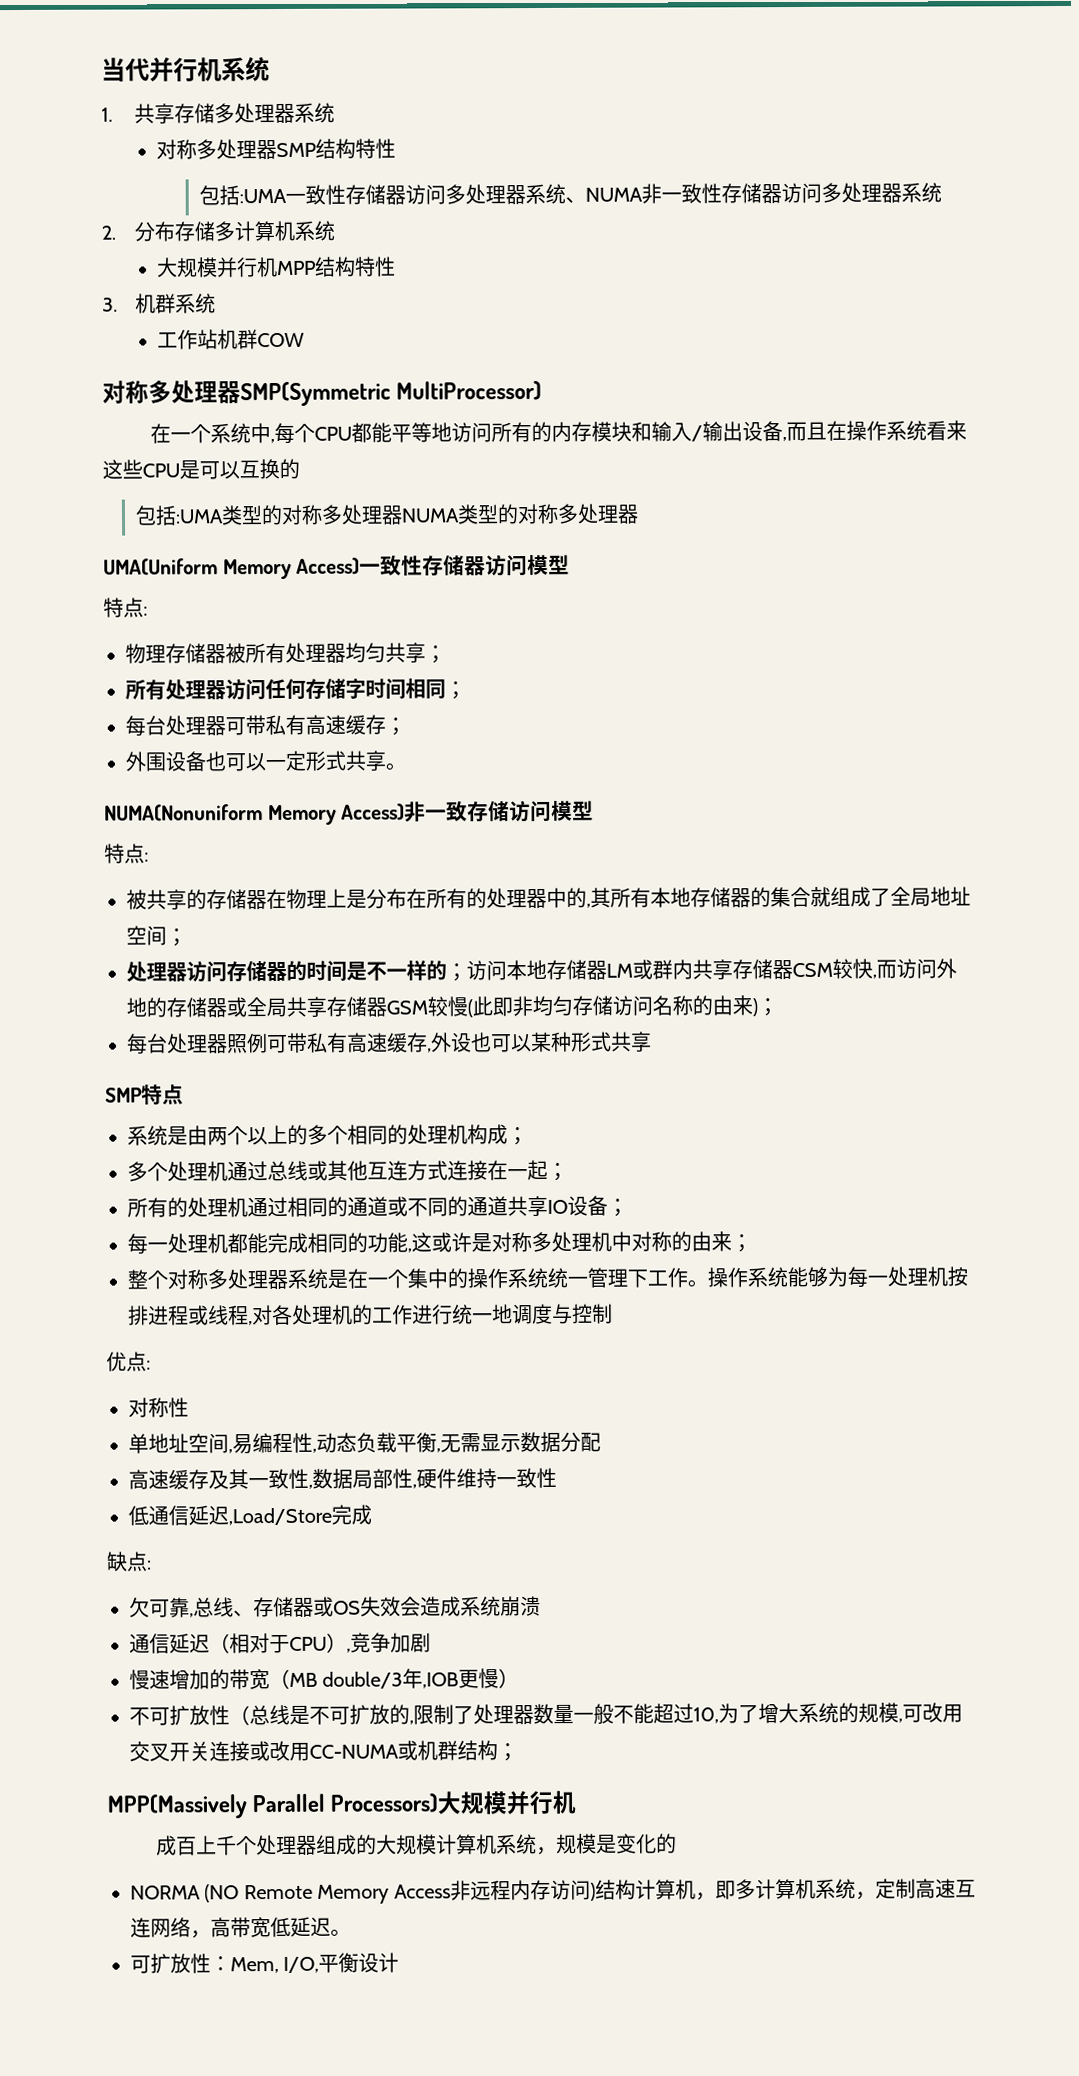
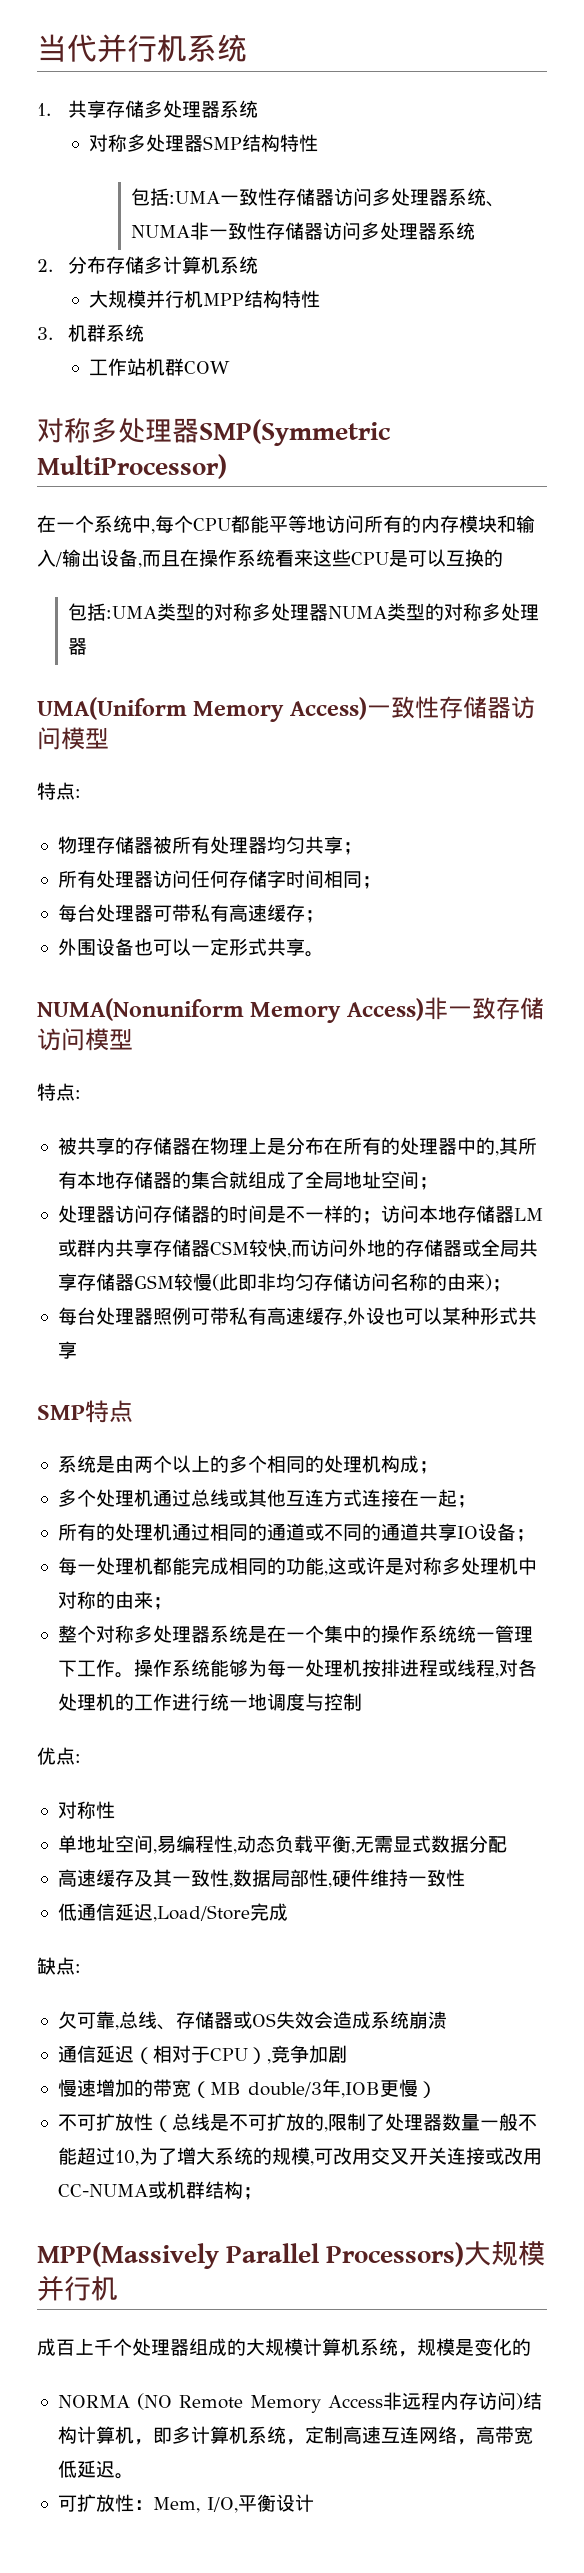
- 单地址空间,易编程性,动态负载平衡,无需显示数据分配
+ 单地址空间,易编程性,动态负载平衡,无需显式数据分配

